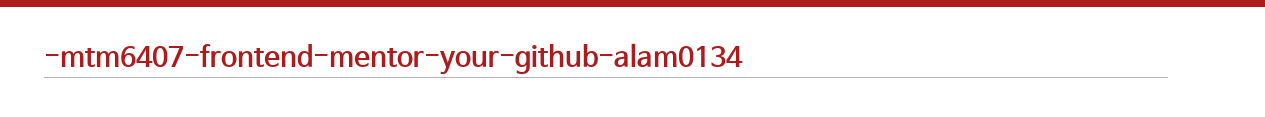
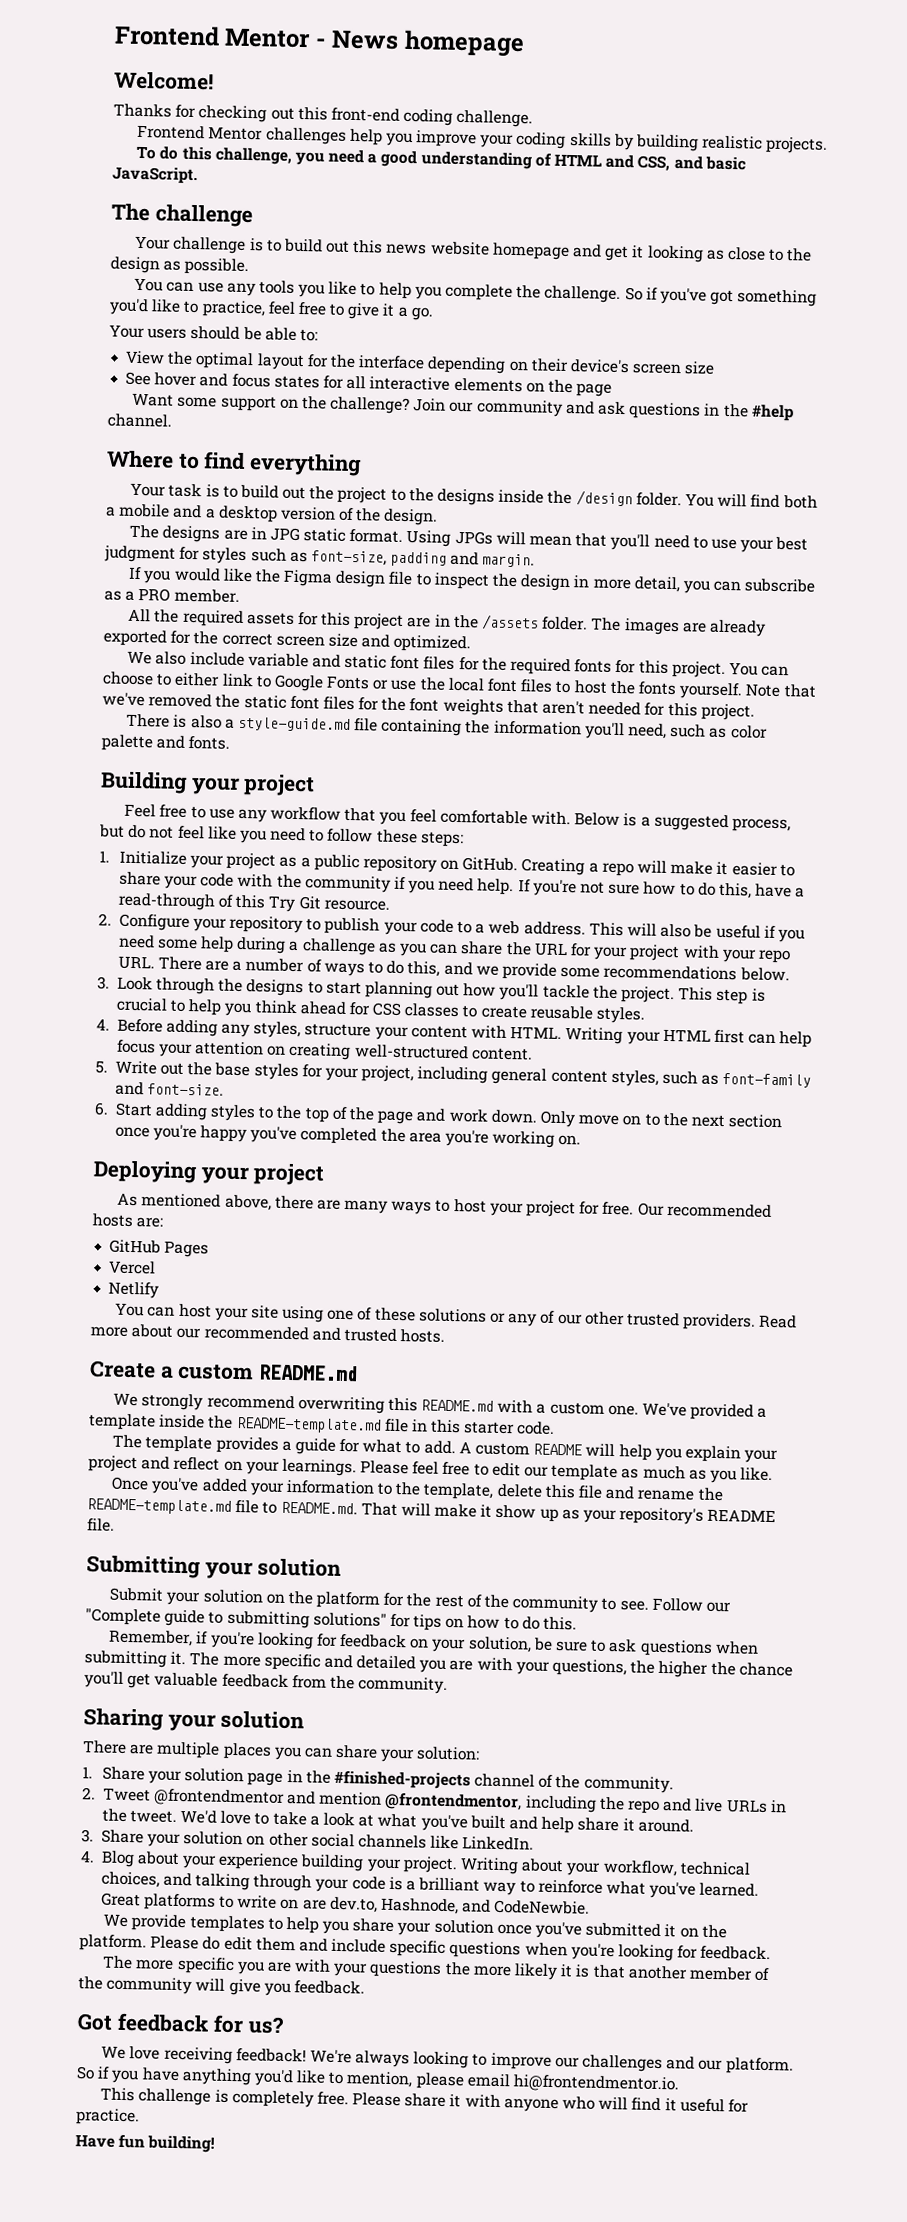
- -mtm6407-frontend-mentor-your-github-alam0134
+ Frontend Mentor - News homepage
+ Welcome!
+ Thanks for checking out this front-end coding challenge.
+ Frontend Mentor challenges help you improve your coding skills by building realistic projects.
+ To do this challenge, you need a good understanding of HTML and CSS, and basic JavaScript.
+ The challenge
+ Your challenge is to build out this news website homepage and get it looking as close to the design as possible.
+ You can use any tools you like to help you complete the challenge. So if you've got something you'd like to practice, feel free to give it a go.
+ Your users should be able to:
+ View the optimal layout for the interface depending on their device's screen size
+ See hover and focus states for all interactive elements on the page
+ Want some support on the challenge? Join our community and ask questions in the #help channel.
+ Where to find everything
+ Your task is to build out the project to the designs inside the /design folder. You will find both a mobile and a desktop version of the design.
+ The designs are in JPG static format. Using JPGs will mean that you'll need to use your best judgment for styles such as font-size, padding and margin.
+ If you would like the Figma design file to inspect the design in more detail, you can subscribe as a PRO member.
+ All the required assets for this project are in the /assets folder. The images are already exported for the correct screen size and optimized.
+ We also include variable and static font files for the required fonts for this project. You can choose to either link to Google Fonts or use the local font files to host the fonts yourself. Note that we've removed the static font files for the font weights that aren't needed for this project.
+ There is also a style-guide.md file containing the information you'll need, such as color palette and fonts.
+ Building your project
+ Feel free to use any workflow that you feel comfortable with. Below is a suggested process, but do not feel like you need to follow these steps:
+ 1. Initialize your project as a public repository on GitHub. Creating a repo will make it easier to share your code with the community if you need help. If you're not sure how to do this, have a read-through of this Try Git resource.
+ 2. Configure your repository to publish your code to a web address. This will also be useful if you need some help during a challenge as you can share the URL for your project with your repo URL. There are a number of ways to do this, and we provide some recommendations below.
+ 3. Look through the designs to start planning out how you'll tackle the project. This step is crucial to help you think ahead for CSS classes to create reusable styles.
+ 4. Before adding any styles, structure your content with HTML. Writing your HTML first can help focus your attention on creating well-structured content.
+ 5. Write out the base styles for your project, including general content styles, such as font-family and font-size.
+ 6. Start adding styles to the top of the page and work down. Only move on to the next section once you're happy you've completed the area you're working on.
+ Deploying your project
+ As mentioned above, there are many ways to host your project for free. Our recommended hosts are:
+ GitHub Pages
+ Vercel
+ Netlify
+ You can host your site using one of these solutions or any of our other trusted providers. Read more about our recommended and trusted hosts.
+ Create a custom README.md
+ We strongly recommend overwriting this README.md with a custom one. We've provided a template inside the README-template.md file in this starter code.
+ The template provides a guide for what to add. A custom README will help you explain your project and reflect on your learnings. Please feel free to edit our template as much as you like.
+ Once you've added your information to the template, delete this file and rename the README-template.md file to README.md. That will make it show up as your repository's README file.
+ Submitting your solution
+ Submit your solution on the platform for the rest of the community to see. Follow our "Complete guide to submitting solutions" for tips on how to do this.
+ Remember, if you're looking for feedback on your solution, be sure to ask questions when submitting it. The more specific and detailed you are with your questions, the higher the chance you'll get valuable feedback from the community.
+ Sharing your solution
+ There are multiple places you can share your solution:
+ 1. Share your solution page in the #finished-projects channel of the community.
+ 2. Tweet @frontendmentor and mention @frontendmentor, including the repo and live URLs in the tweet. We'd love to take a look at what you've built and help share it around.
+ 3. Share your solution on other social channels like LinkedIn.
+ 4. Blog about your experience building your project. Writing about your workflow, technical choices, and talking through your code is a brilliant way to reinforce what you've learned. Great platforms to write on are dev.to, Hashnode, and CodeNewbie.
+ We provide templates to help you share your solution once you've submitted it on the platform. Please do edit them and include specific questions when you're looking for feedback.
+ The more specific you are with your questions the more likely it is that another member of the community will give you feedback.
+ Got feedback for us?
+ We love receiving feedback! We're always looking to improve our challenges and our platform. So if you have anything you'd like to mention, please email hi@frontendmentor.io.
+ This challenge is completely free. Please share it with anyone who will find it useful for practice.
+ Have fun building!

